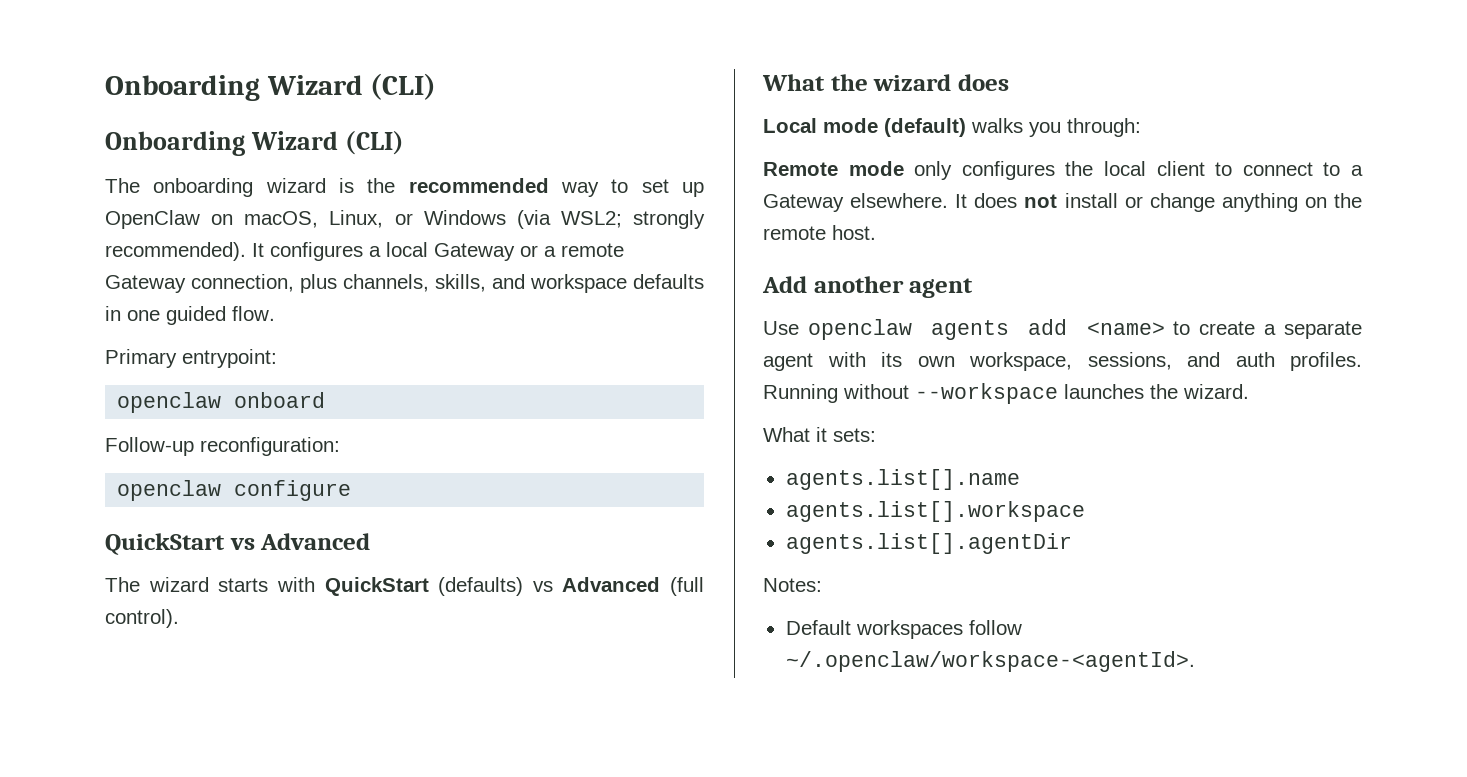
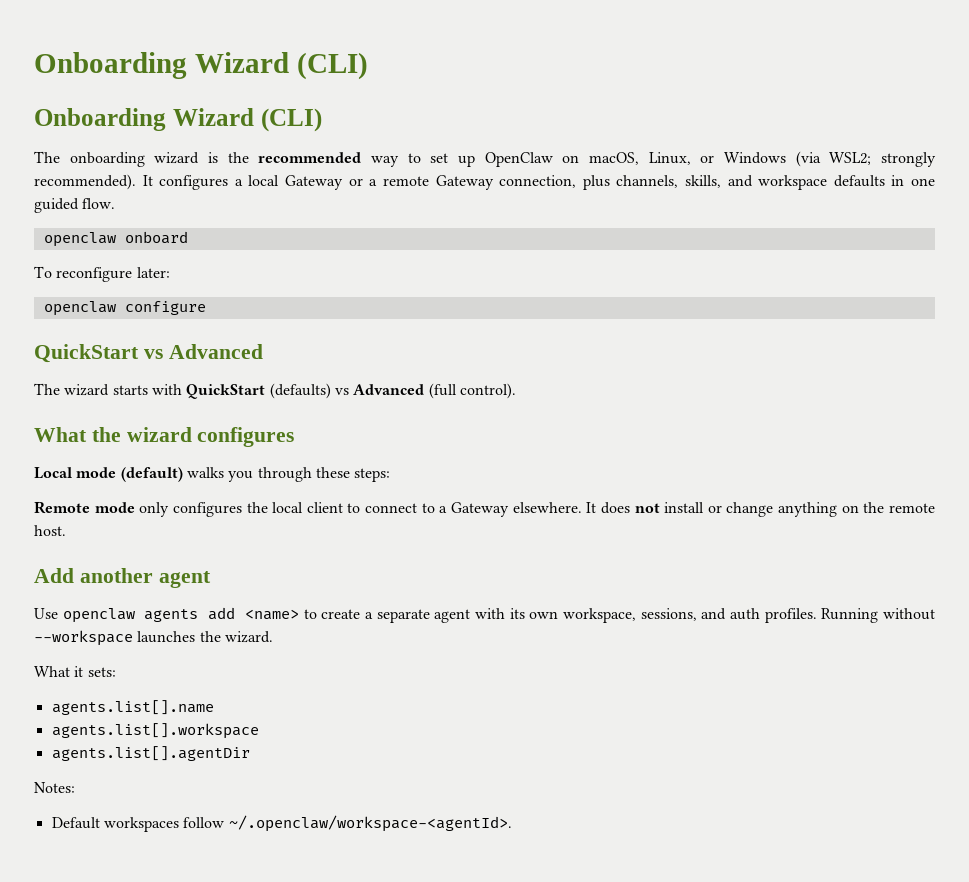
- Primary entrypoint:
- Follow‑up reconfiguration:
+ To reconfigure later:
- What the wizard does
+ What the wizard configures
- Local mode (default) walks you through:
+ Local mode (default) walks you through these steps:

